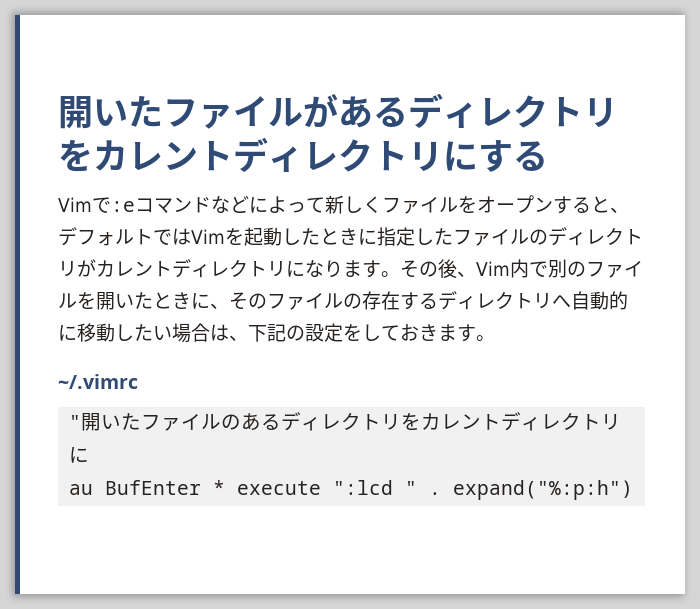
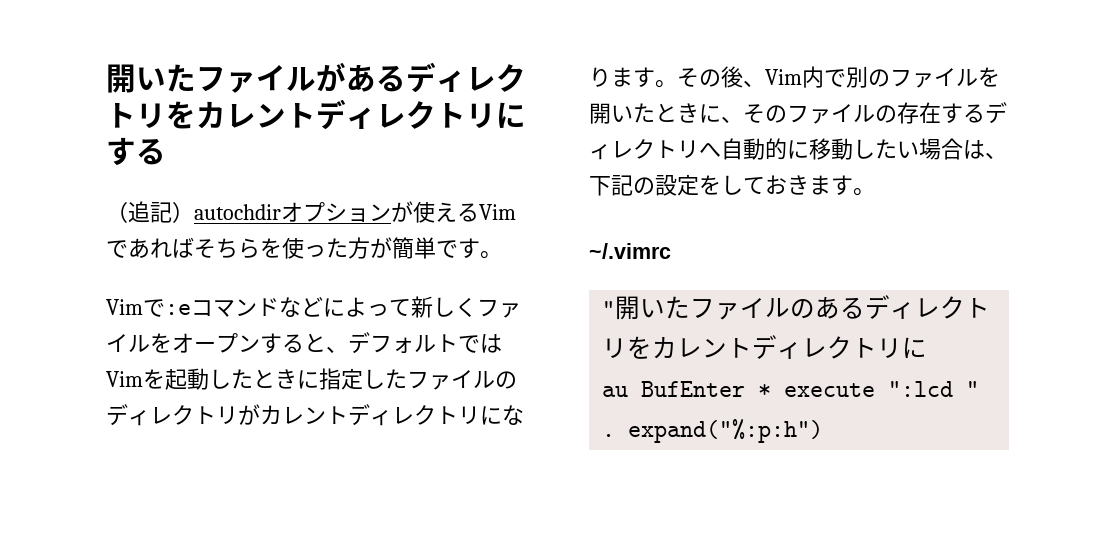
+ （追記）autochdirオプションが使えるVimであればそちらを使った方が簡単です。

